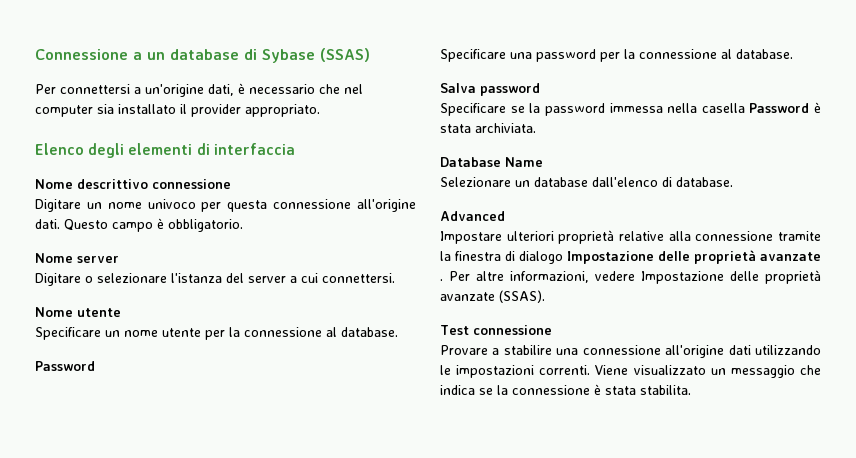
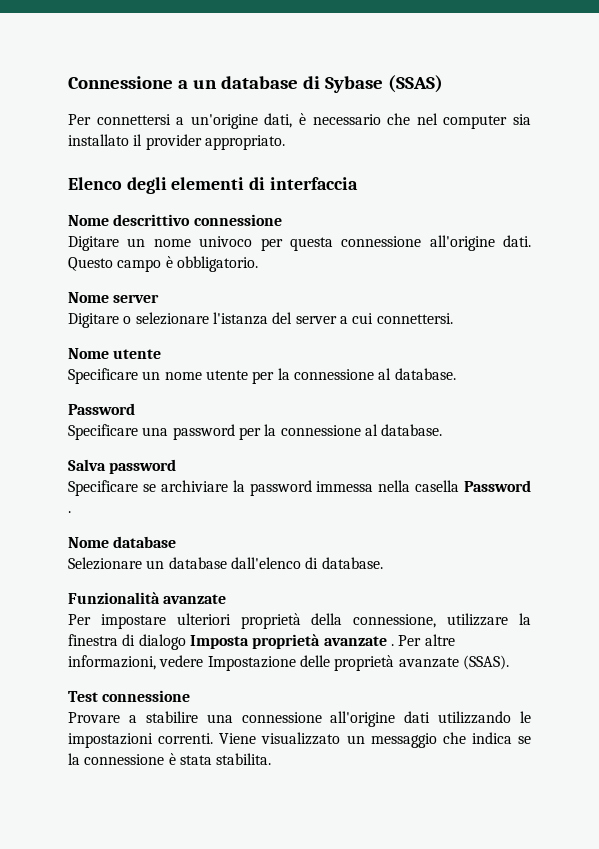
- Specificare se la password immessa nella casella Password è stata archiviata.
- Database Name
+ Specificare se archiviare la password immessa nella casella Password .
+ Nome database
- Advanced
- Impostare ulteriori proprietà relative alla connessione tramite la finestra di dialogo Impostazione delle proprietà avanzate .
+ Funzionalità avanzate
+ Per impostare ulteriori proprietà della connessione, utilizzare la finestra di dialogo Imposta proprietà avanzate .

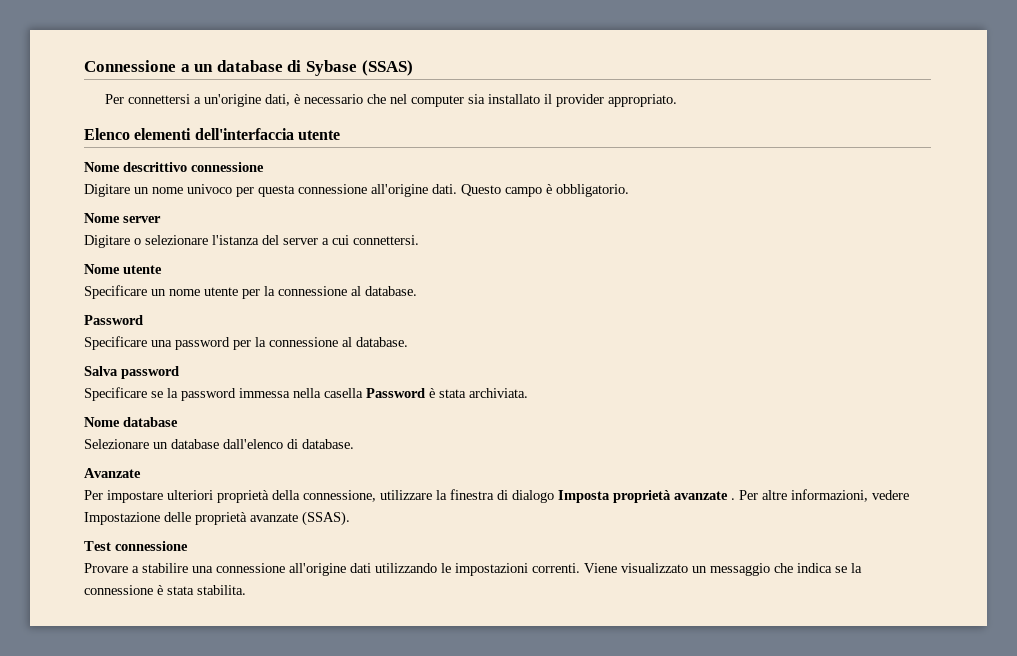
- Elenco degli elementi di interfaccia
+ Elenco elementi dell'interfaccia utente
- Specificare se archiviare la password immessa nella casella Password .
+ Specificare se la password immessa nella casella Password è stata archiviata.
- Funzionalità avanzate
+ Avanzate

